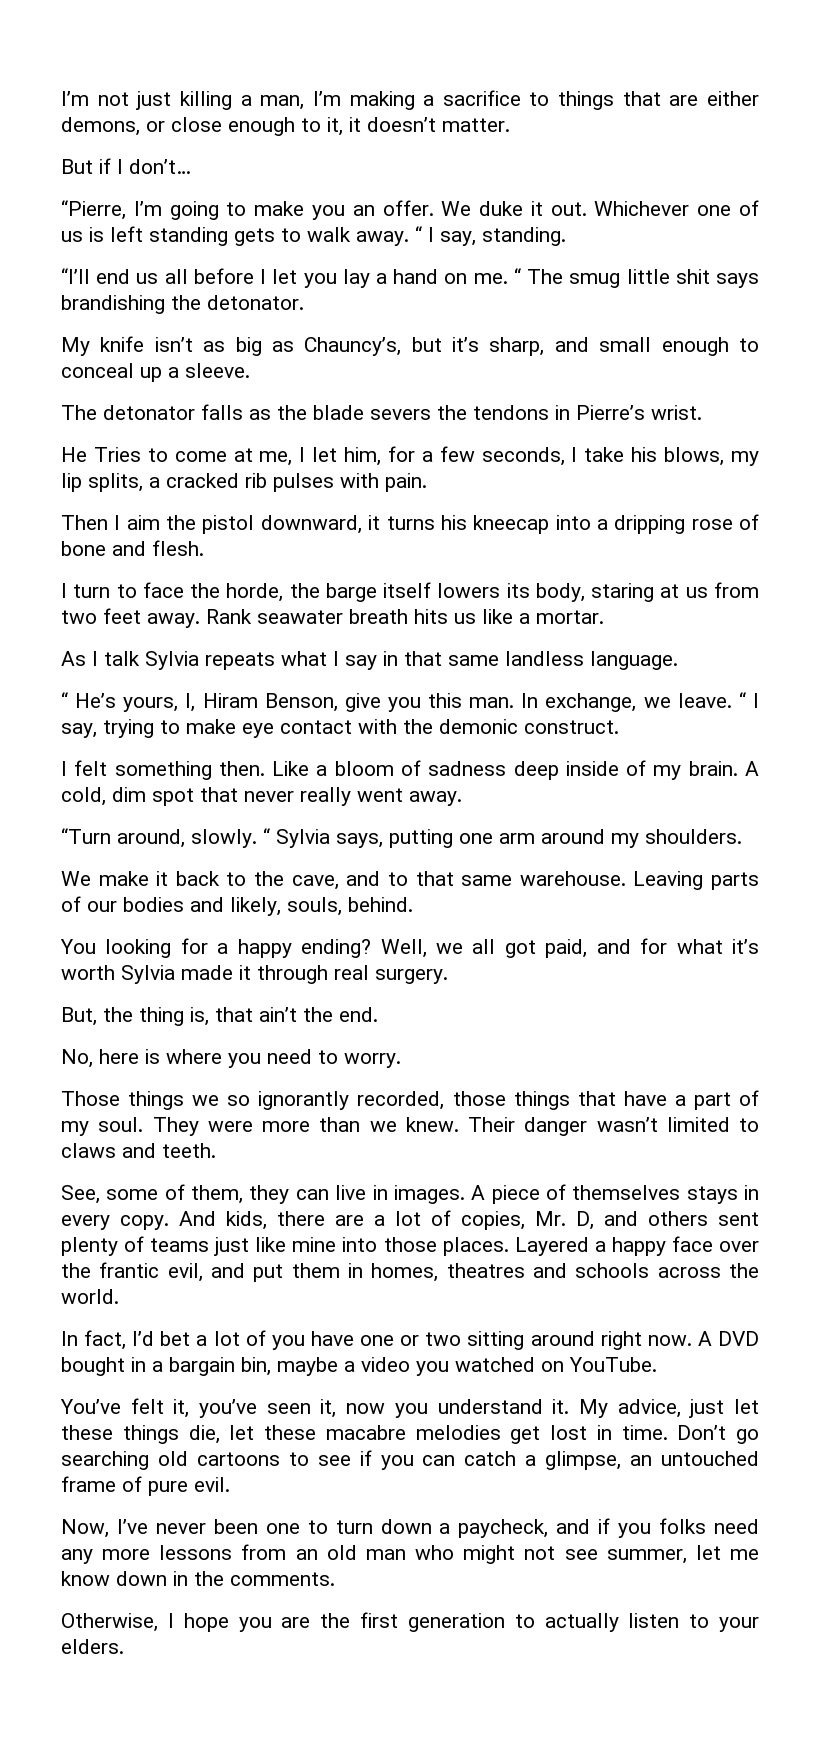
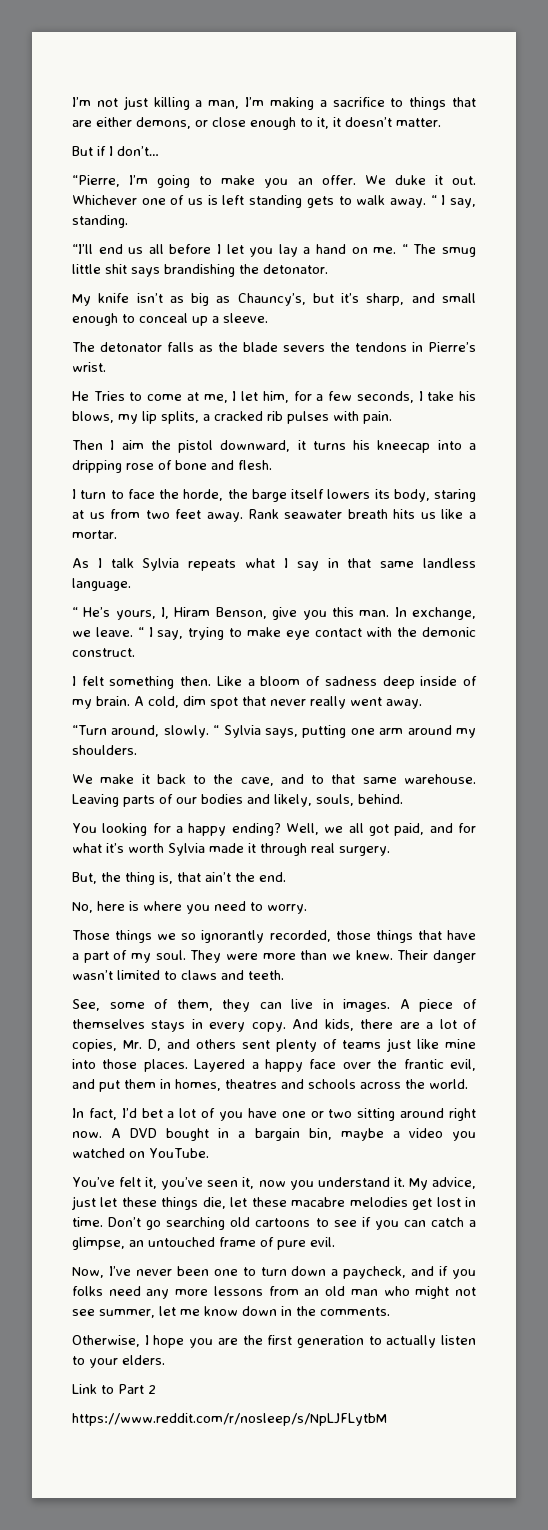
+ Link to Part 2
+ https://www.reddit.com/r/nosleep/s/NpLJFLytbM

